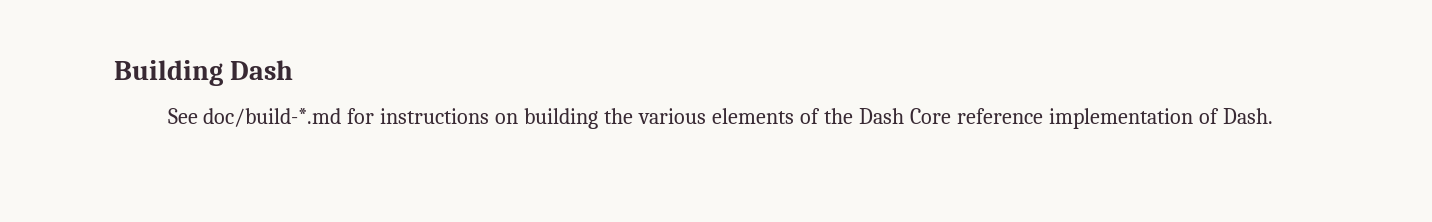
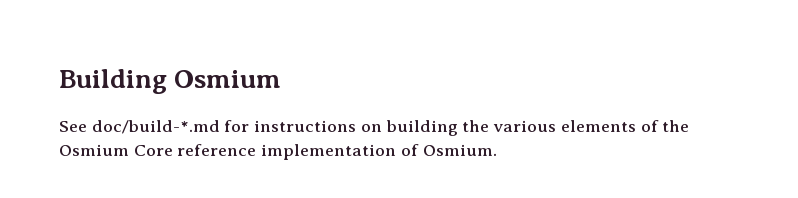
- Building Dash
+ Building Osmium
- See doc/build-*.md for instructions on building the various elements of the Dash Core reference implementation of Dash.
+ See doc/build-*.md for instructions on building the various elements of the Osmium Core reference implementation of Osmium.

